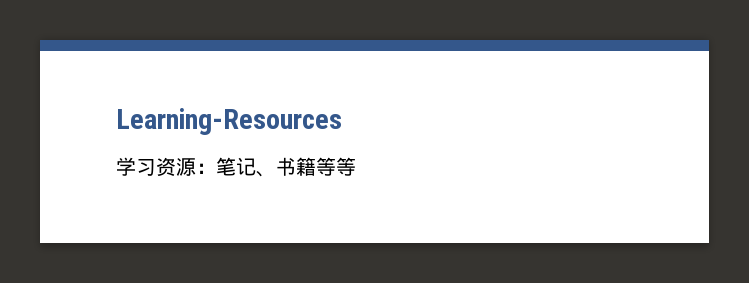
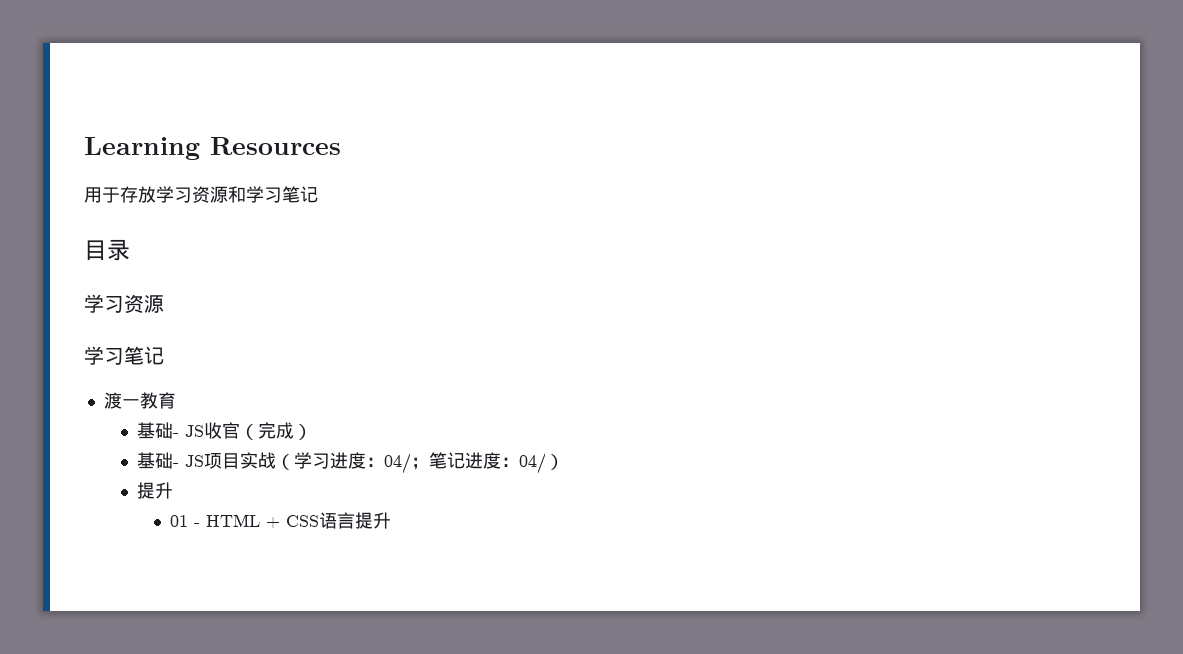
- Learning-Resources
- 学习资源：笔记、书籍等等
+ Learning Resources
+ 用于存放学习资源和学习笔记
+ 目录
+ 学习资源
+ 学习笔记
+ 渡一教育
+ 基础- JS收官（完成）
+ 基础- JS项目实战（学习进度：04/；笔记进度：04/）
+ 提升
+ 01 - HTML + CSS语言提升

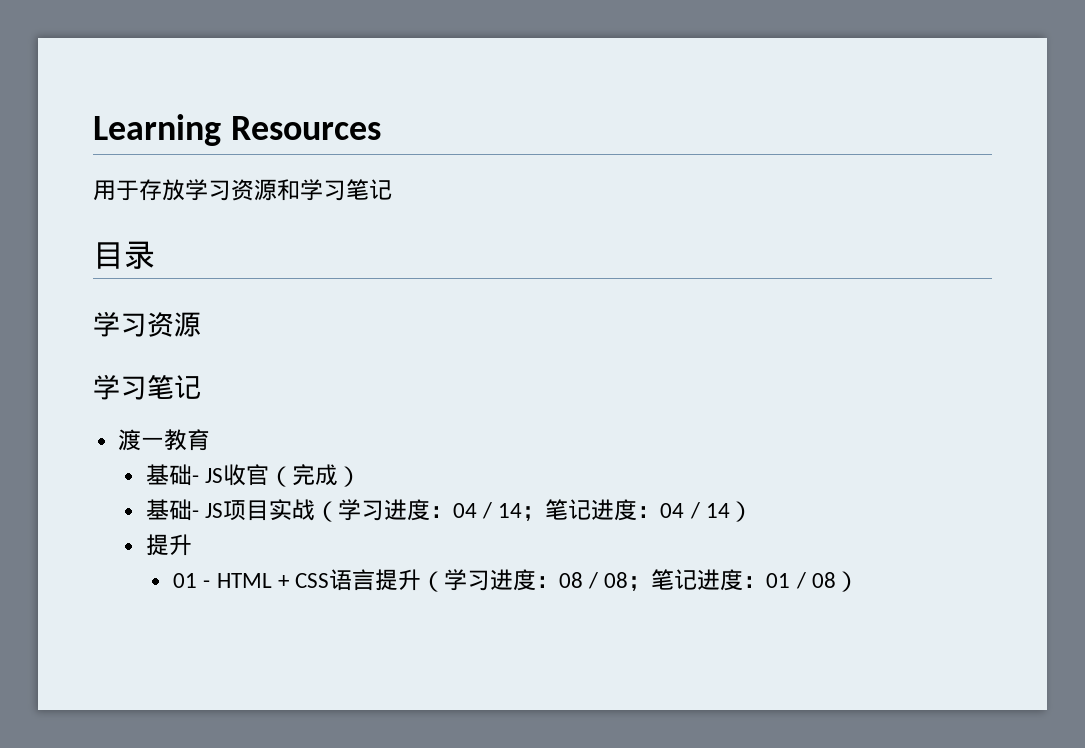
- 基础- JS项目实战（学习进度：04/；笔记进度：04/）
+ 基础- JS项目实战（学习进度：04 / 14；笔记进度：04 / 14）
- 01 - HTML + CSS语言提升
+ 01 - HTML + CSS语言提升（学习进度：08 / 08；笔记进度：01 / 08）

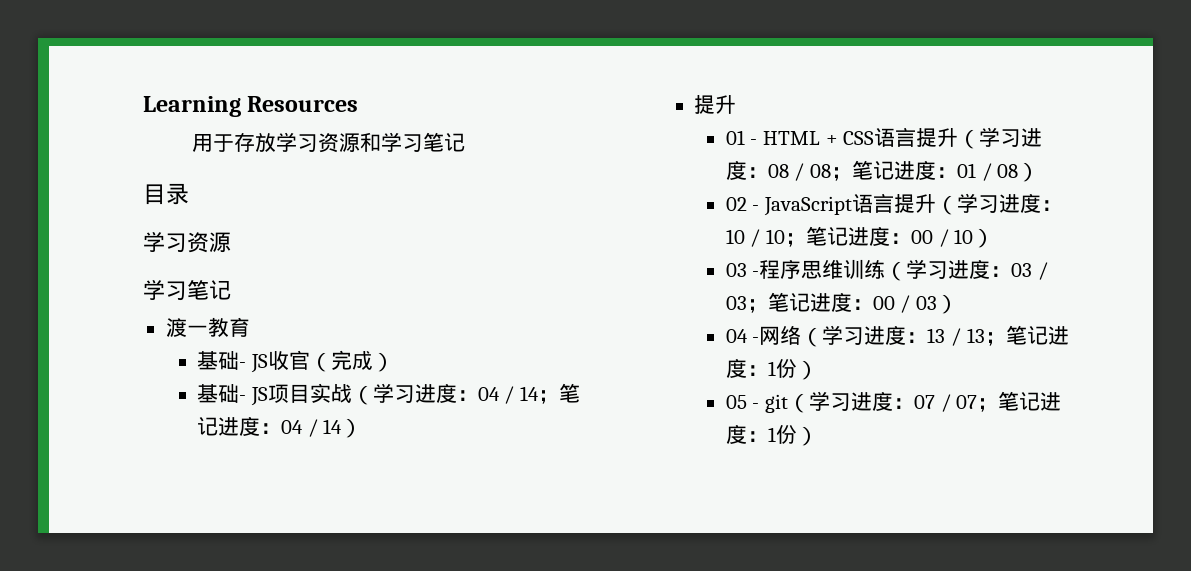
+ 02 - JavaScript语言提升（学习进度：10 / 10；笔记进度：00 / 10）
+ 03 -程序思维训练（学习进度：03 / 03；笔记进度：00 / 03）
+ 04 -网络（学习进度：13 / 13；笔记进度：1份）
+ 05 - git（学习进度：07 / 07；笔记进度：1份）

